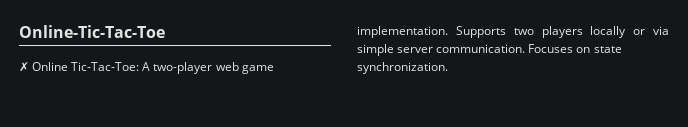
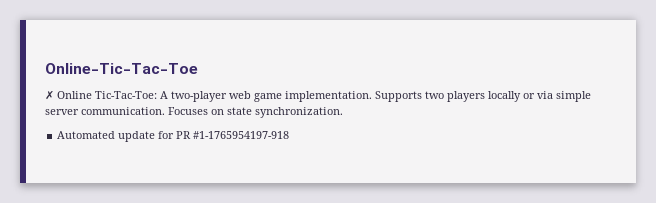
+ Automated update for PR #1-1765954197-918

